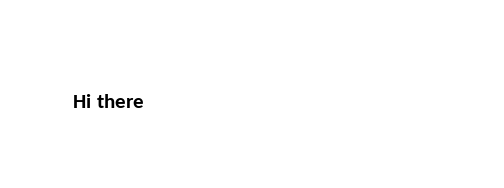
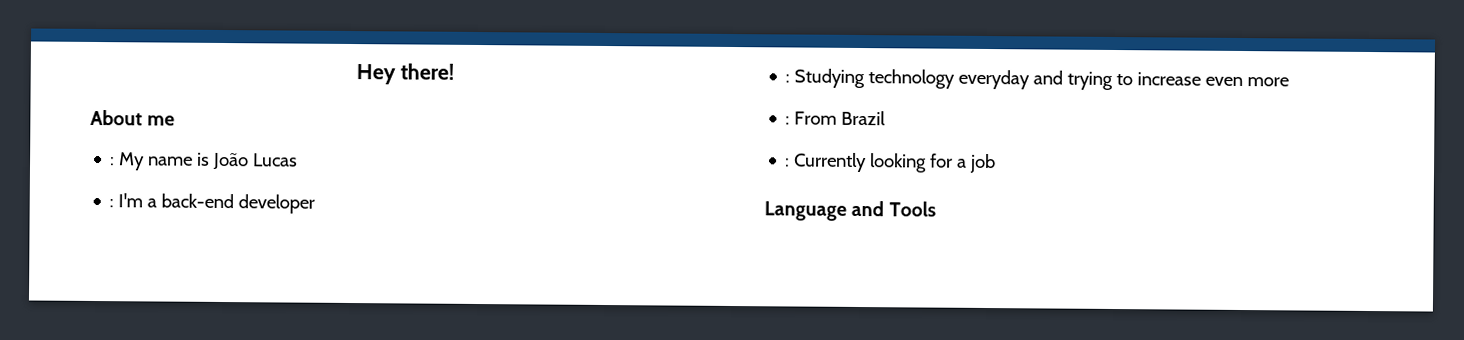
- Hi there
+ Hey there!
+ About me
+ : My name is João Lucas
+ : I'm a back-end developer
+ : Studying technology everyday and trying to increase even more
+ : From Brazil
+ : Currently looking for a job
+ Language and Tools

